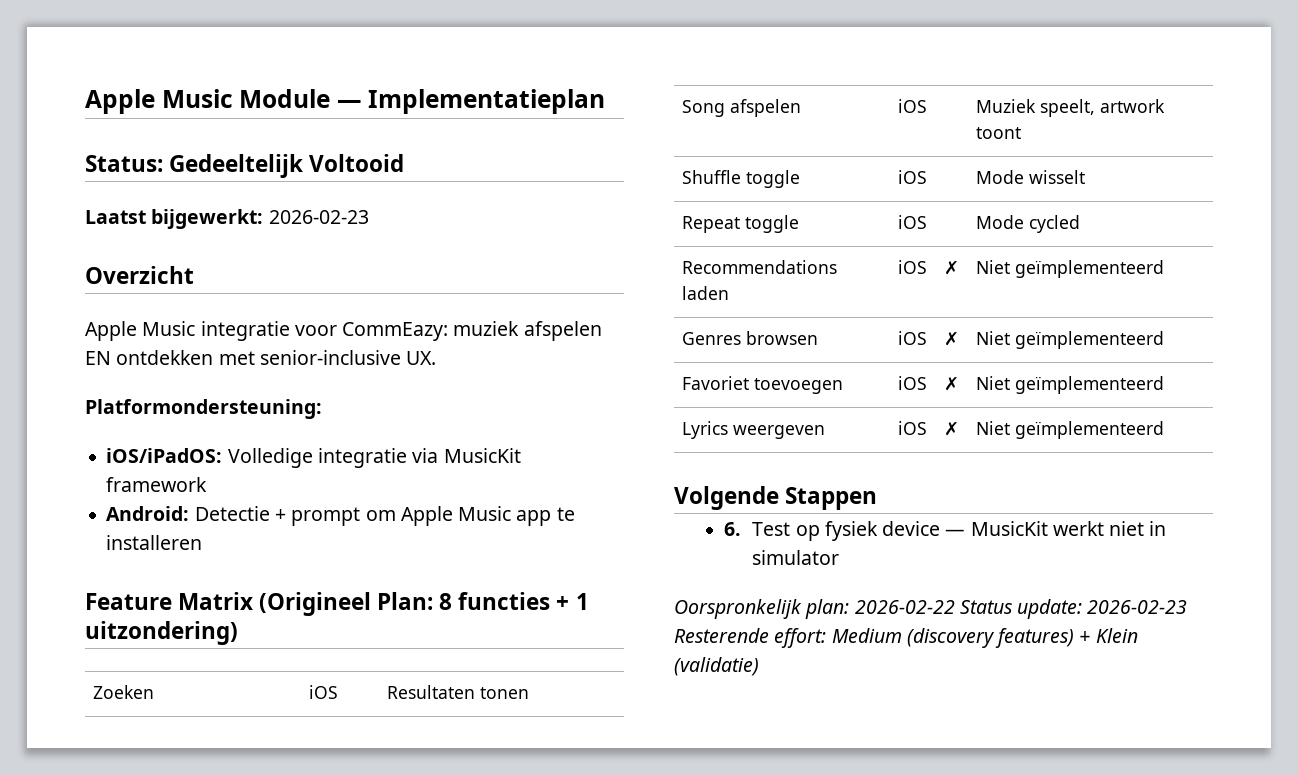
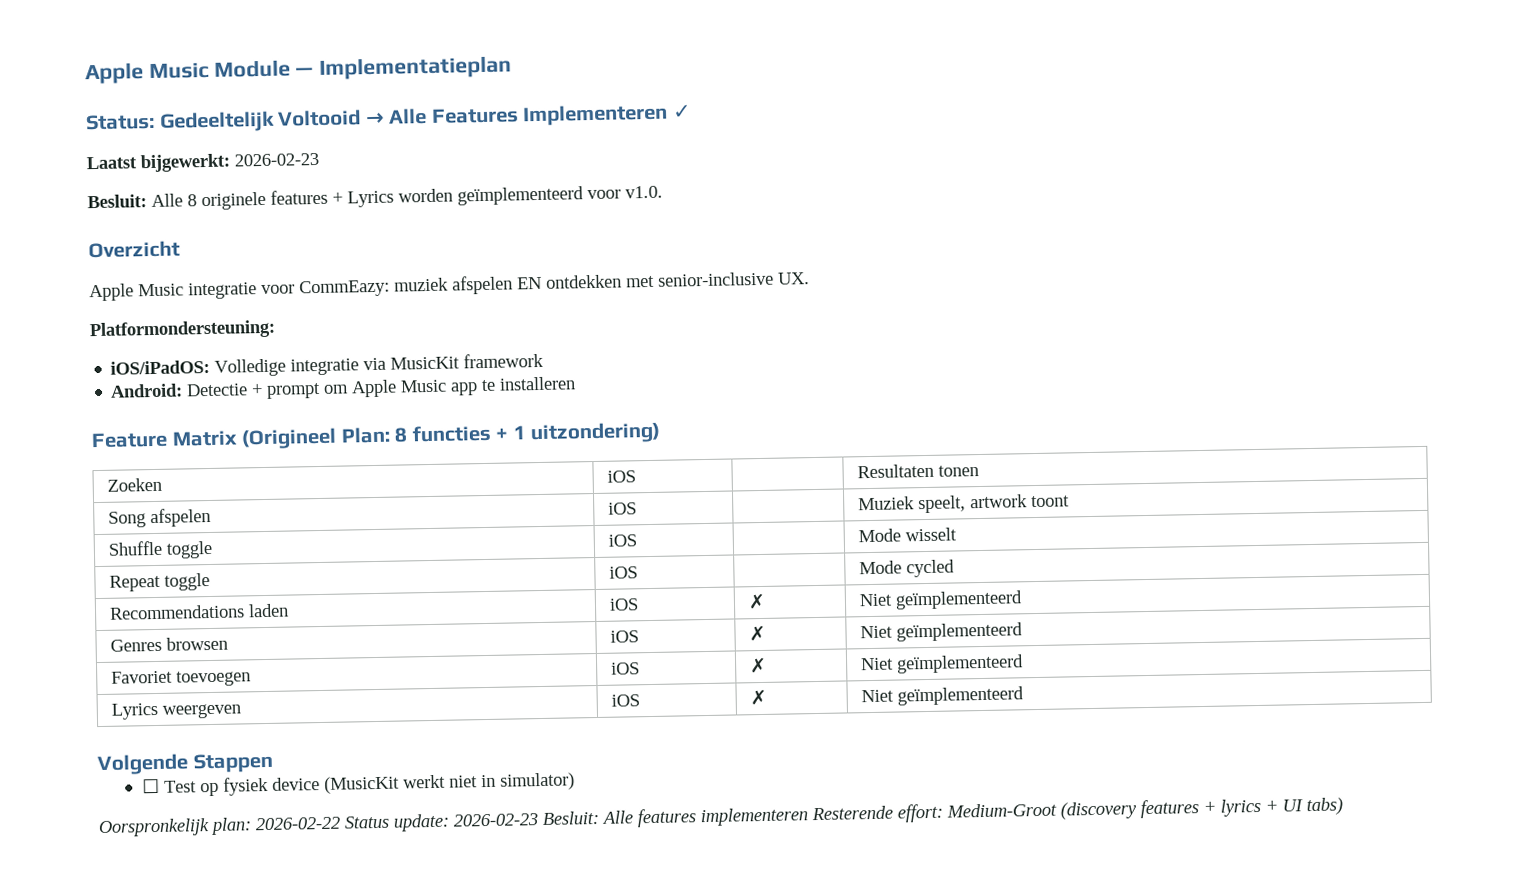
- Status: Gedeeltelijk Voltooid
+ Status: Gedeeltelijk Voltooid → Alle Features Implementeren ✓
  Laatst bijgewerkt: 2026-02-23
+ Besluit: Alle 8 originele features + Lyrics worden geïmplementeerd voor v1.0.
- 6. Test op fysiek device — MusicKit werkt niet in simulator
+ ☐ Test op fysiek device (MusicKit werkt niet in simulator)
- Oorspronkelijk plan: 2026-02-22 Status update: 2026-02-23 Resterende effort: Medium (discovery features) + Klein (validatie)
+ Oorspronkelijk plan: 2026-02-22 Status update: 2026-02-23 Besluit: Alle features implementeren Resterende effort: Medium-Groot (discovery features + lyrics + UI tabs)

